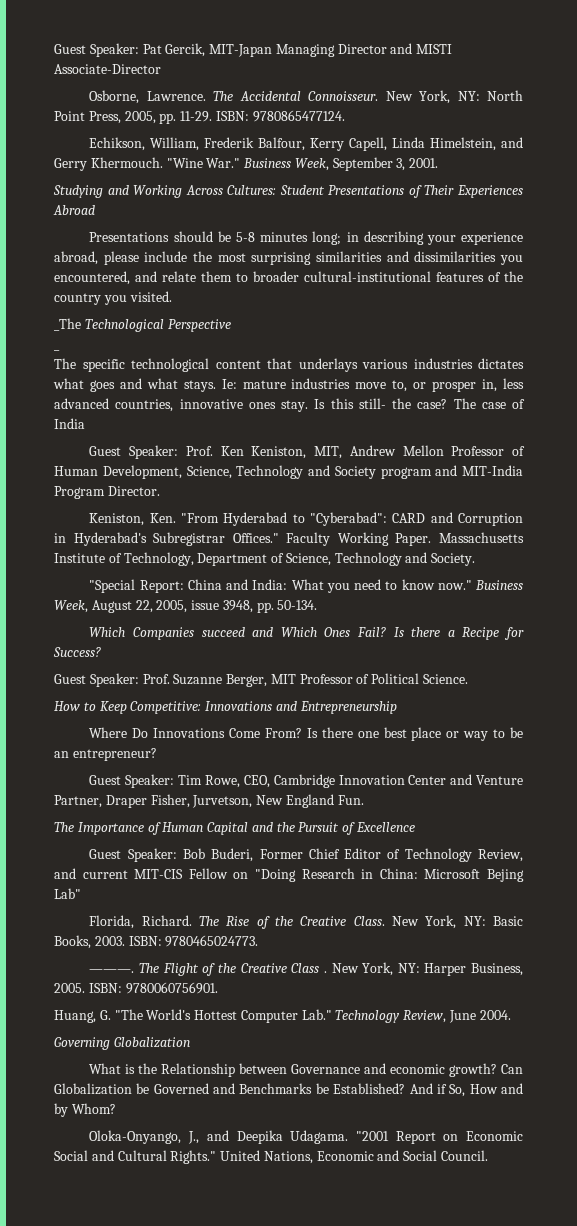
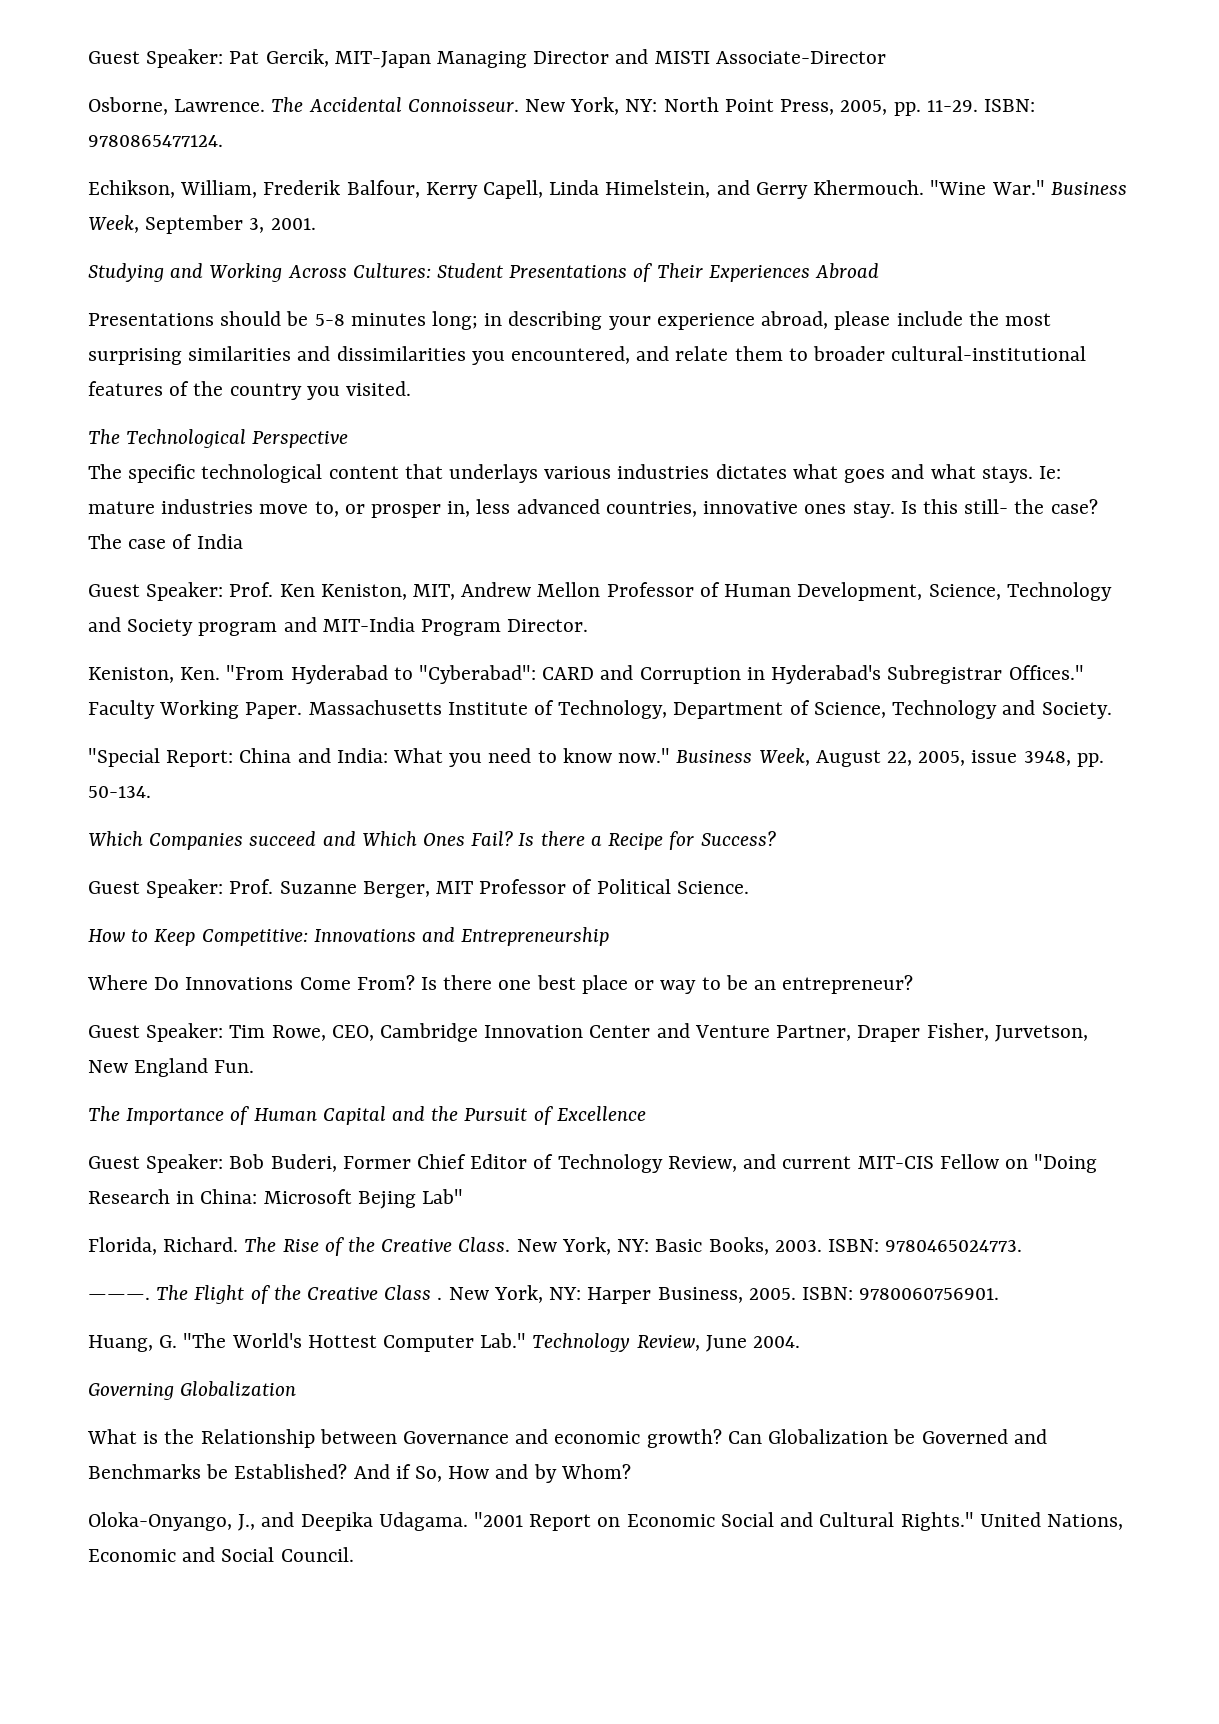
- _The Technological Perspective
+ The Technological Perspective
- _

